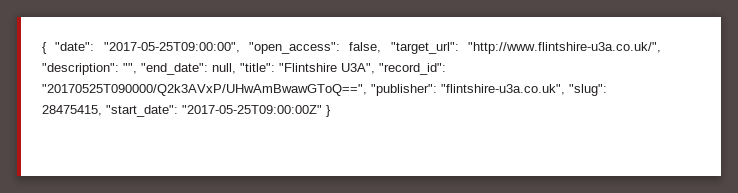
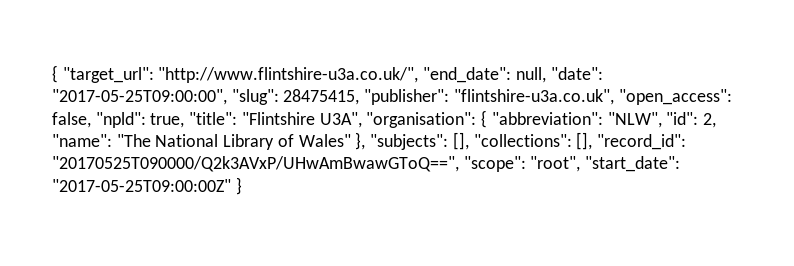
- { "date": "2017-05-25T09:00:00", "open_access": false, "target_url": "http://www.flintshire-u3a.co.uk/", "description": "", "end_date": null, "title": "Flintshire U3A", "record_id": "20170525T090000/Q2k3AVxP/UHwAmBwawGToQ==", "publisher": "flintshire-u3a.co.uk", "slug": 28475415, "start_date": "2017-05-25T09:00:00Z" }
+ { "target_url": "http://www.flintshire-u3a.co.uk/", "end_date": null, "date": "2017-05-25T09:00:00", "slug": 28475415, "publisher": "flintshire-u3a.co.uk", "open_access": false, "npld": true, "title": "Flintshire U3A", "organisation": { "abbreviation": "NLW", "id": 2, "name": "The National Library of Wales" }, "subjects": [], "collections": [], "record_id": "20170525T090000/Q2k3AVxP/UHwAmBwawGToQ==", "scope": "root", "start_date": "2017-05-25T09:00:00Z" }

